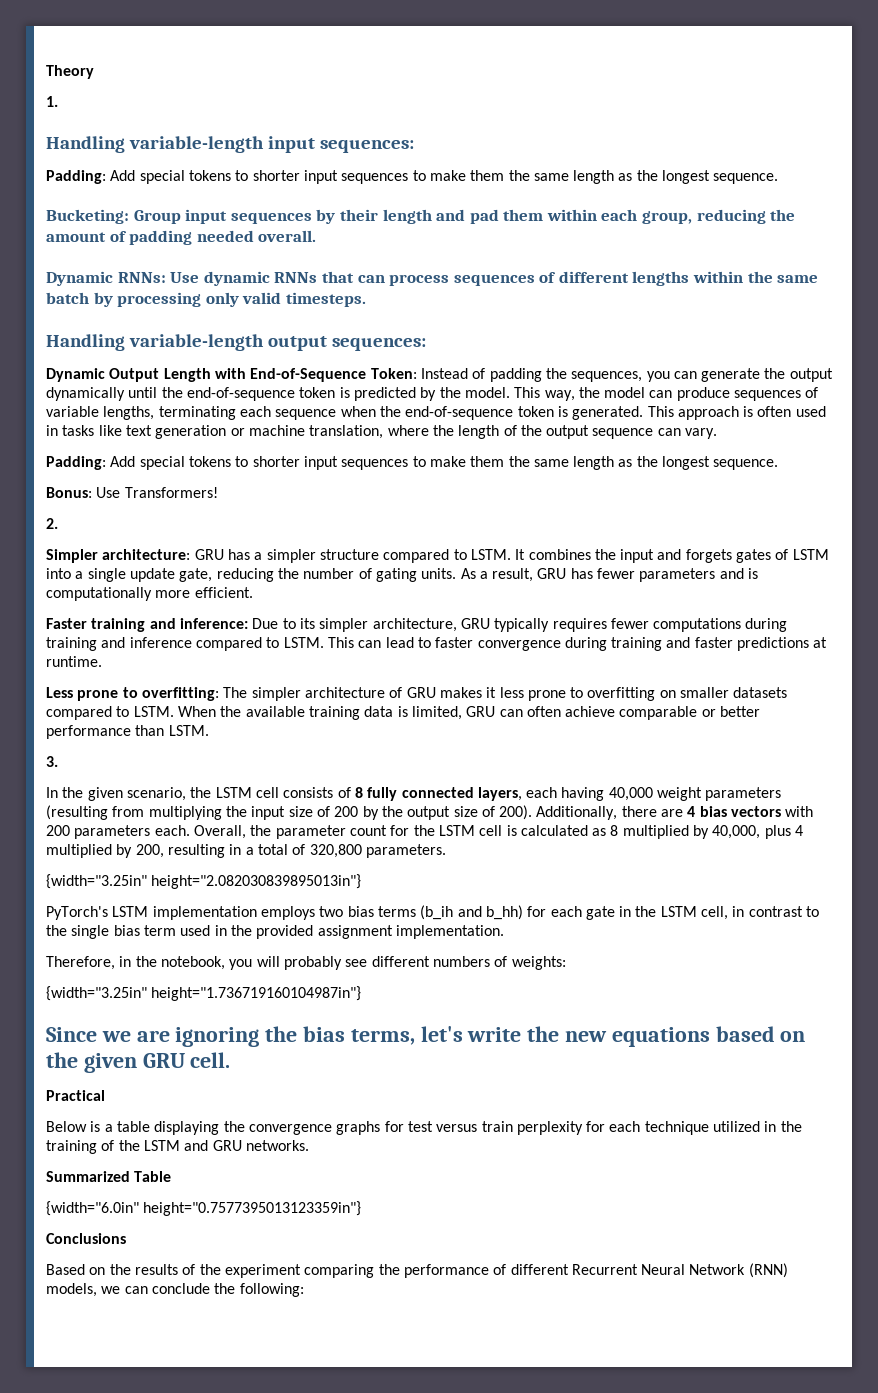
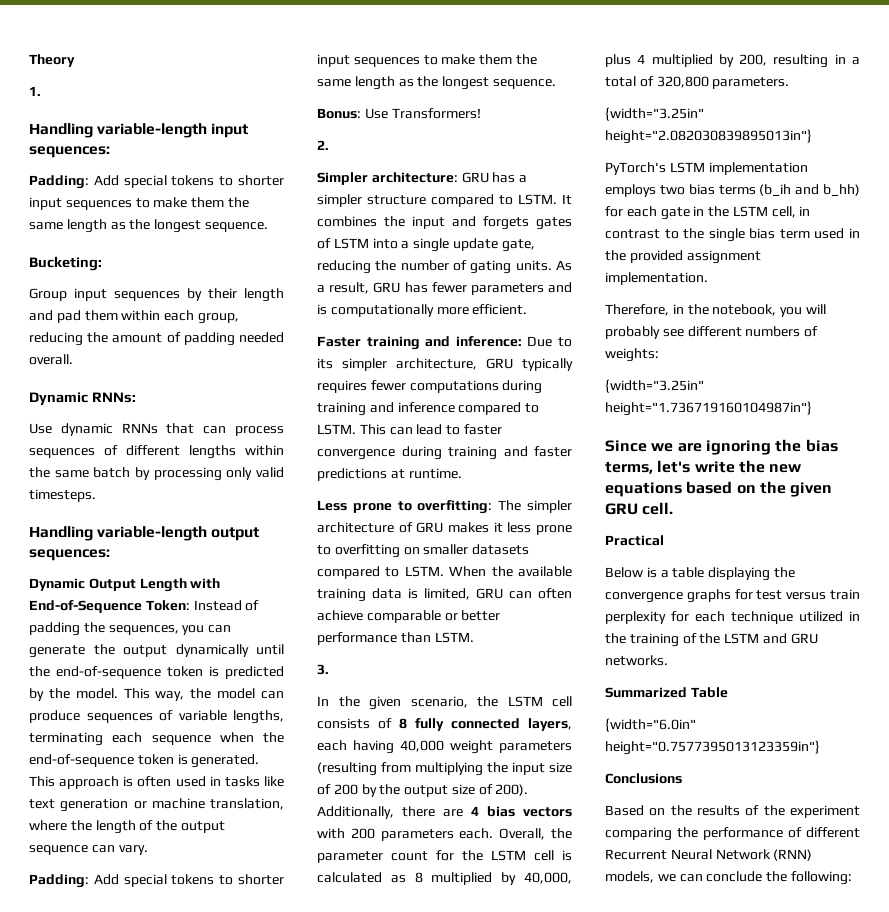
- Bucketing: Group input sequences by their length and pad them within each group, reducing the amount of padding needed overall.
+ Bucketing:
+ Group input sequences by their length and pad them within each group, reducing the amount of padding needed overall.
- Dynamic RNNs: Use dynamic RNNs that can process sequences of different lengths within the same batch by processing only valid timesteps.
+ Dynamic RNNs:
+ Use dynamic RNNs that can process sequences of different lengths within the same batch by processing only valid timesteps.

